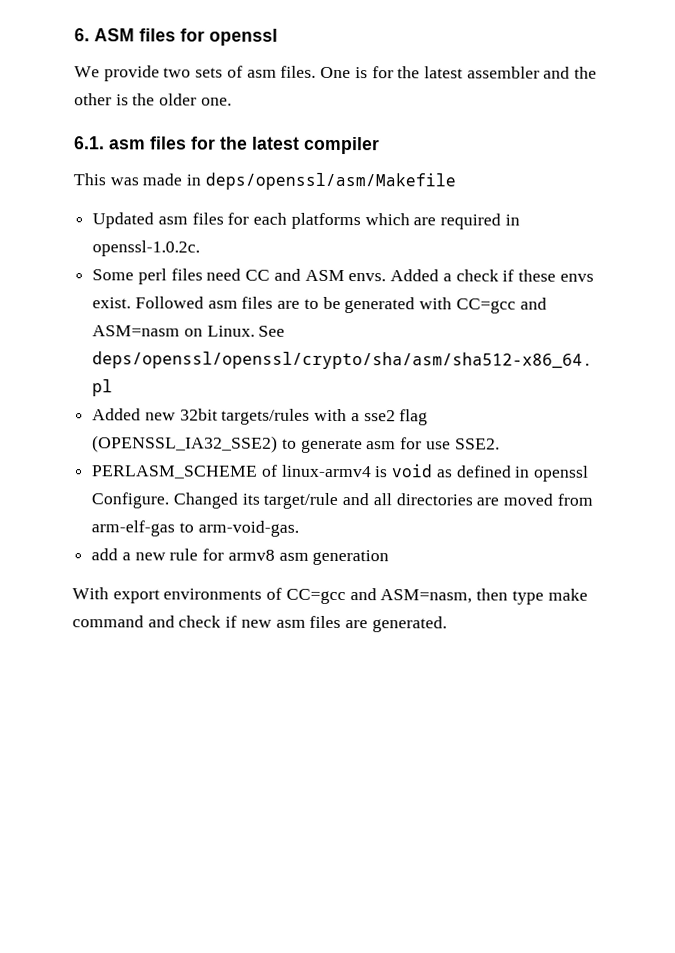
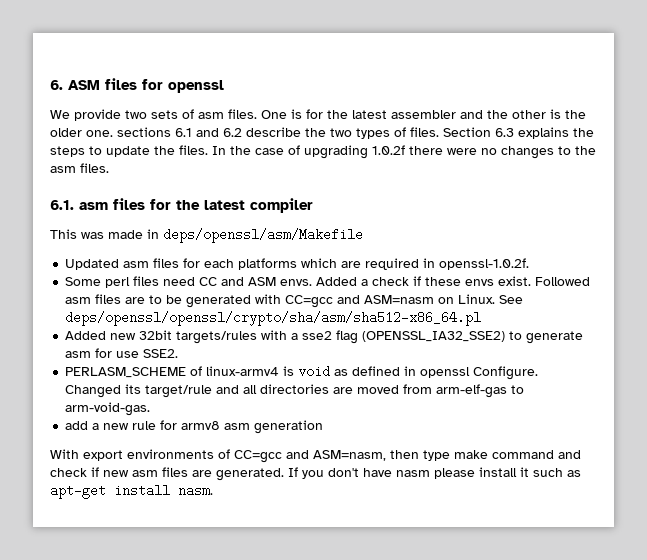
- One is for the latest assembler and the other is the older one.
+ One is for the latest assembler and the other is the older one. sections 6.1 and 6.2 describe the two types of files. Section 6.3 explains the steps to update the files. In the case of upgrading 1.0.2f there were no changes to the asm files.
- Updated asm files for each platforms which are required in openssl-1.0.2c.
+ Updated asm files for each platforms which are required in openssl-1.0.2f.
+ If you don't have nasm please install it such as apt-get install nasm.

